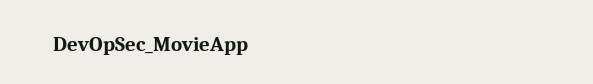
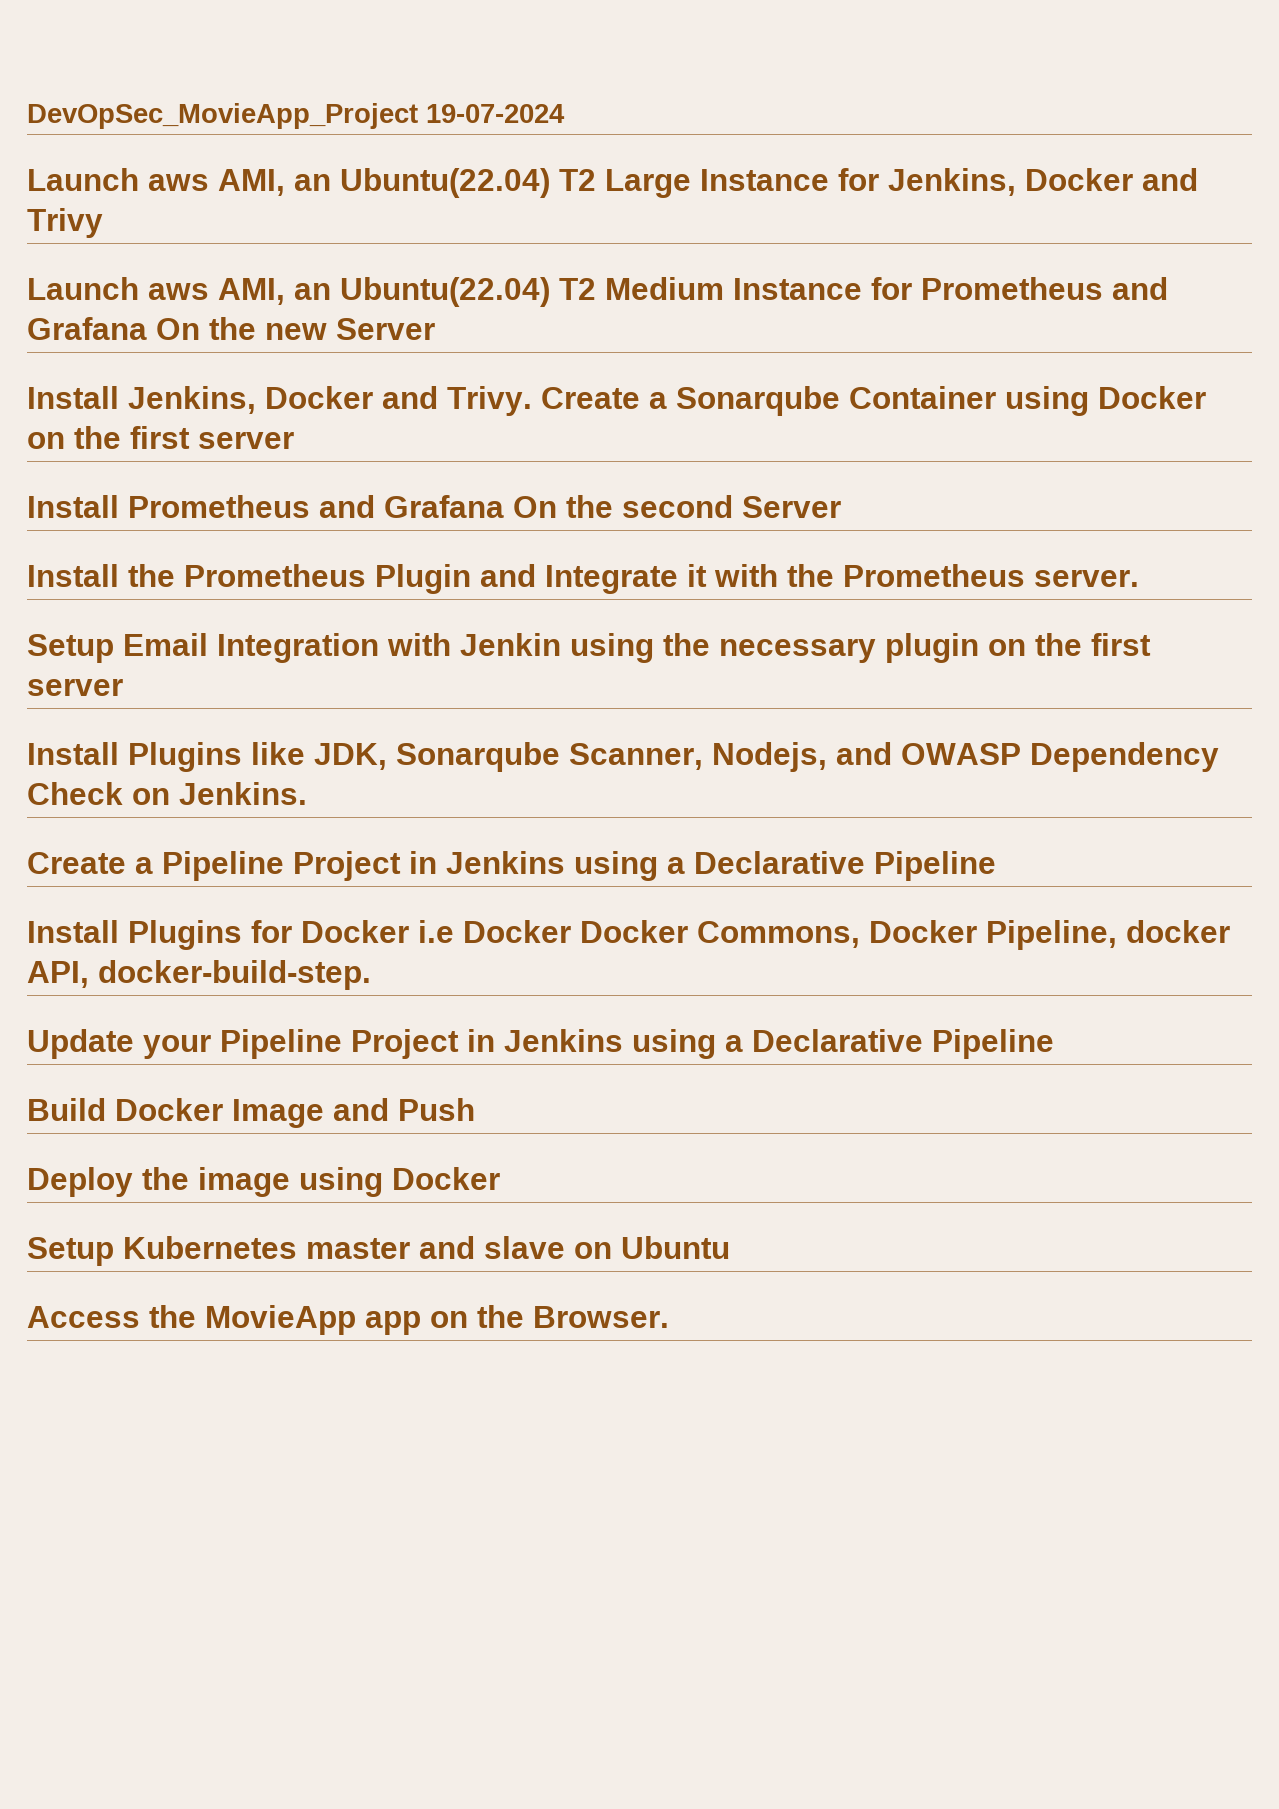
- DevOpSec_MovieApp
+ DevOpSec_MovieApp_Project 19-07-2024
+ Launch aws AMI, an Ubuntu(22.04) T2 Large Instance for Jenkins, Docker and Trivy
+ Launch aws AMI, an Ubuntu(22.04) T2 Medium Instance for Prometheus and Grafana On the new Server
+ Install Jenkins, Docker and Trivy. Create a Sonarqube Container using Docker on the first server
+ Install Prometheus and Grafana On the second Server
+ Install the Prometheus Plugin and Integrate it with the Prometheus server.
+ Setup Email Integration with Jenkin using the necessary plugin on the first server
+ Install Plugins like JDK, Sonarqube Scanner, Nodejs, and OWASP Dependency Check on Jenkins.
+ Create a Pipeline Project in Jenkins using a Declarative Pipeline
+ Install Plugins for Docker i.e Docker Docker Commons, Docker Pipeline, docker API, docker-build-step.
+ Update your Pipeline Project in Jenkins using a Declarative Pipeline
+ Build Docker Image and Push
+ Deploy the image using Docker
+ Setup Kubernetes master and slave on Ubuntu
+ Access the MovieApp app on the Browser.

